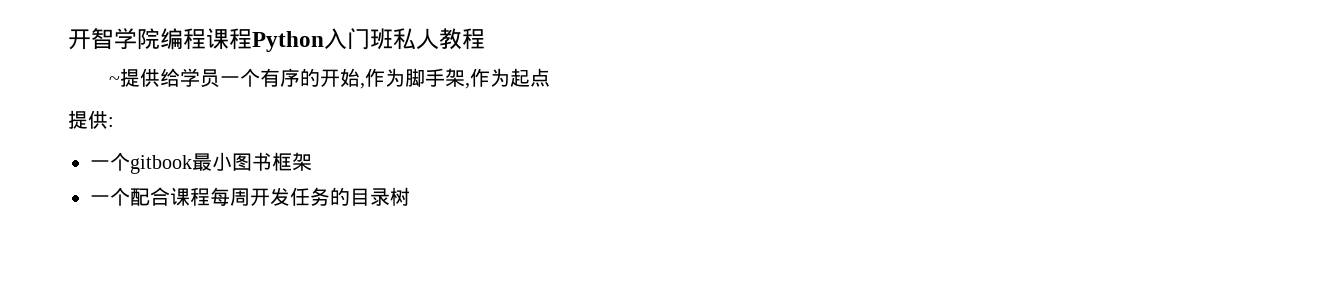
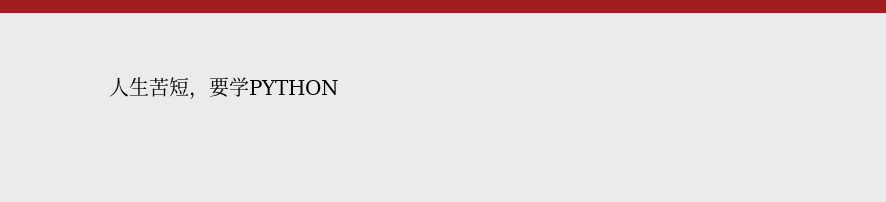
- 开智学院编程课程Python入门班私人教程
- ~提供给学员一个有序的开始,作为脚手架,作为起点
- 提供:
- 一个gitbook最小图书框架
- 一个配合课程每周开发任务的目录树
+ 人生苦短，要学PYTHON

